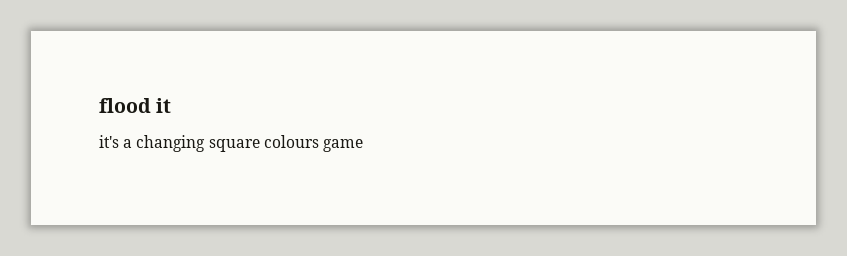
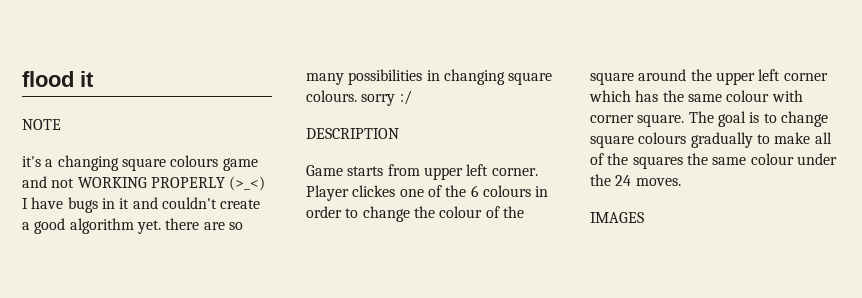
+ NOTE
- it's a changing square colours game
+ it's a changing square colours game and not WORKING PROPERLY (>_<) I have bugs in it and couldn't create a good algorithm yet. there are so many possibilities in changing square colours. sorry :/
+ DESCRIPTION
+ Game starts from upper left corner. Player clickes one of the 6 colours in order to change the colour of the square around the upper left corner which has the same colour with corner square. The goal is to change square colours gradually to make all of the squares the same colour under the 24 moves.
+ IMAGES

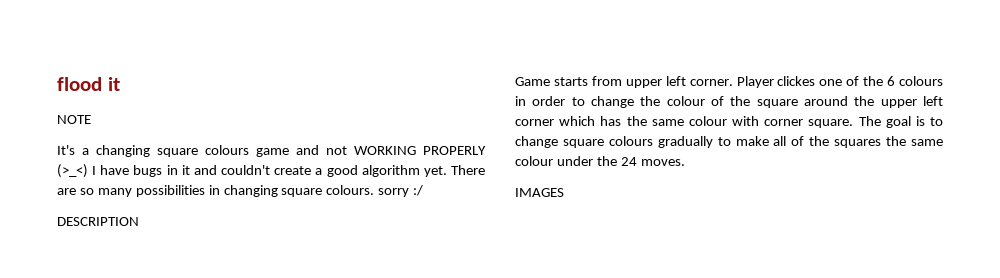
- it's a changing square colours game and not WORKING PROPERLY (>_<) I have bugs in it and couldn't create a good algorithm yet. there are so many possibilities in changing square colours. sorry :/
+ It's a changing square colours game and not WORKING PROPERLY (>_<) I have bugs in it and couldn't create a good algorithm yet. There are so many possibilities in changing square colours. sorry :/

